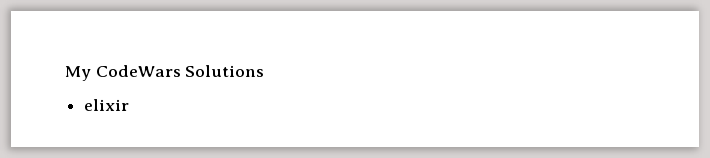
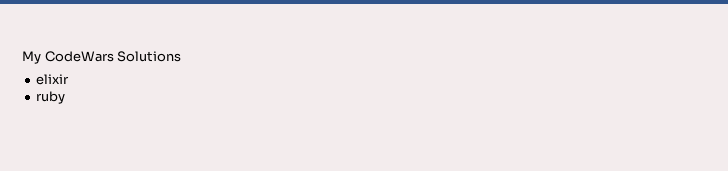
+ ruby

